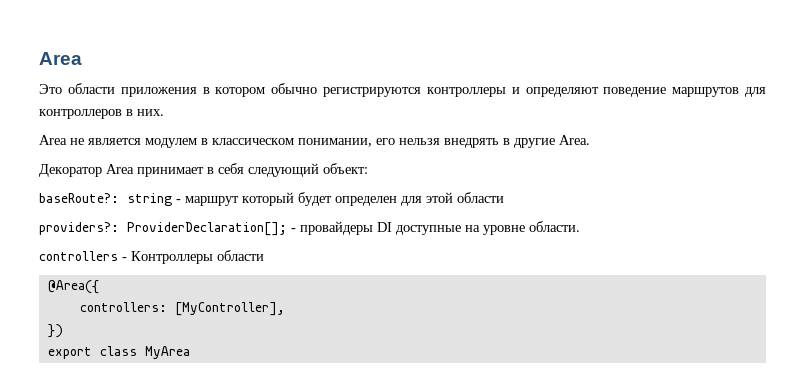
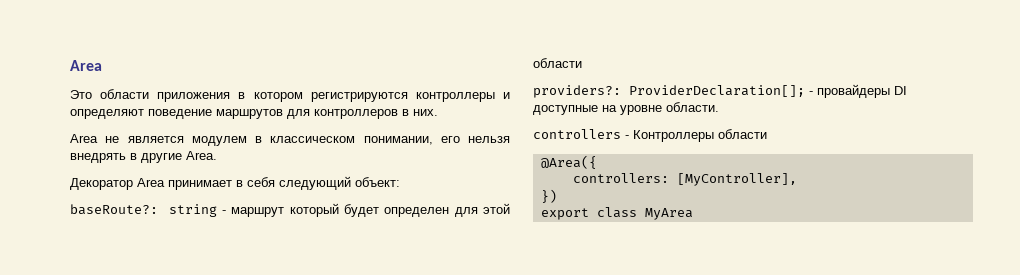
- Это области приложения в котором обычно регистрируются контроллеры и определяют поведение маршрутов для контроллеров в них.
+ Это области приложения в котором регистрируются контроллеры и определяют поведение маршрутов для контроллеров в них.

